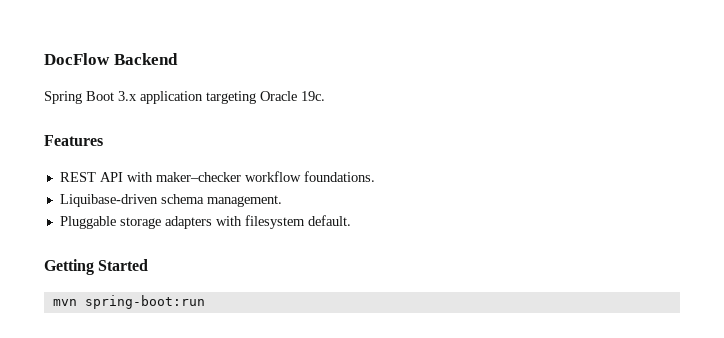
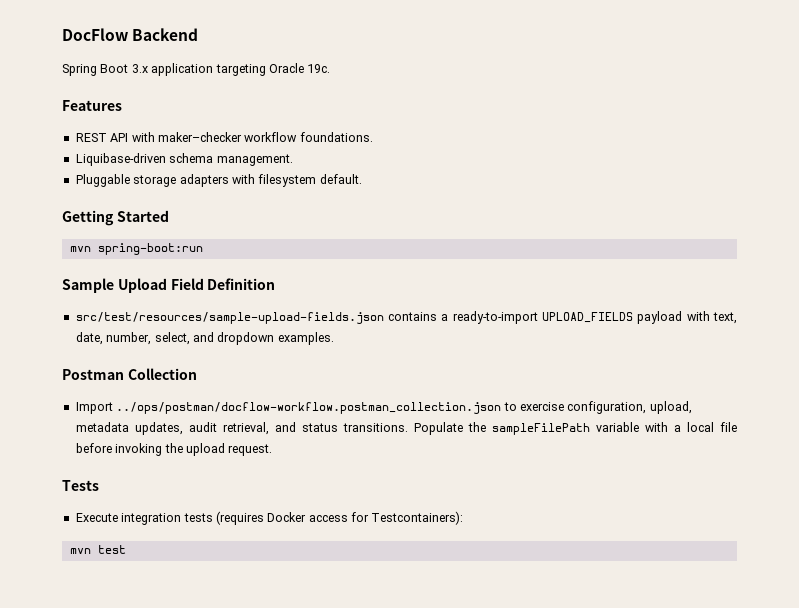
+ Sample Upload Field Definition
+ src/test/resources/sample-upload-fields.json contains a ready-to-import UPLOAD_FIELDS payload with text, date, number, select, and dropdown examples.
+ Postman Collection
+ Import ../ops/postman/docflow-workflow.postman_collection.json to exercise configuration, upload, metadata updates, audit retrieval, and status transitions. Populate the sampleFilePath variable with a local file before invoking the upload request.
+ Tests
+ Execute integration tests (requires Docker access for Testcontainers):
+ mvn test

